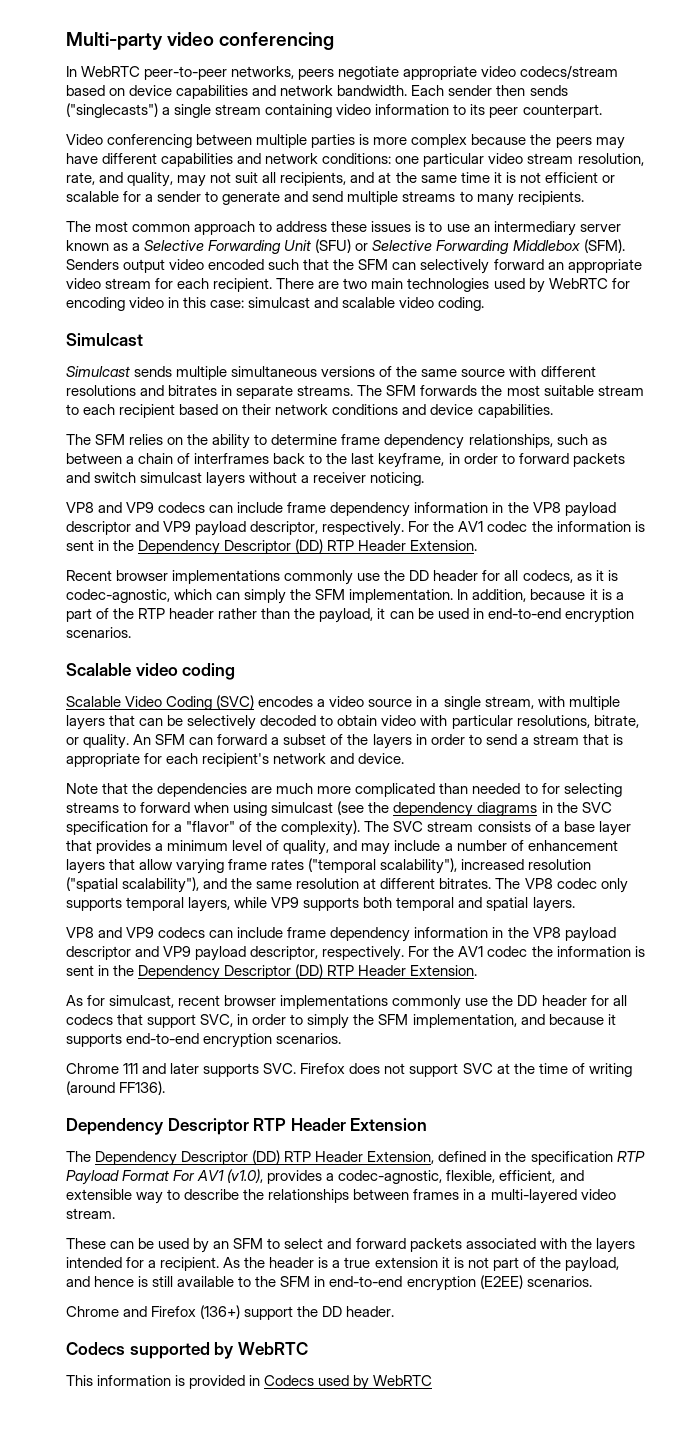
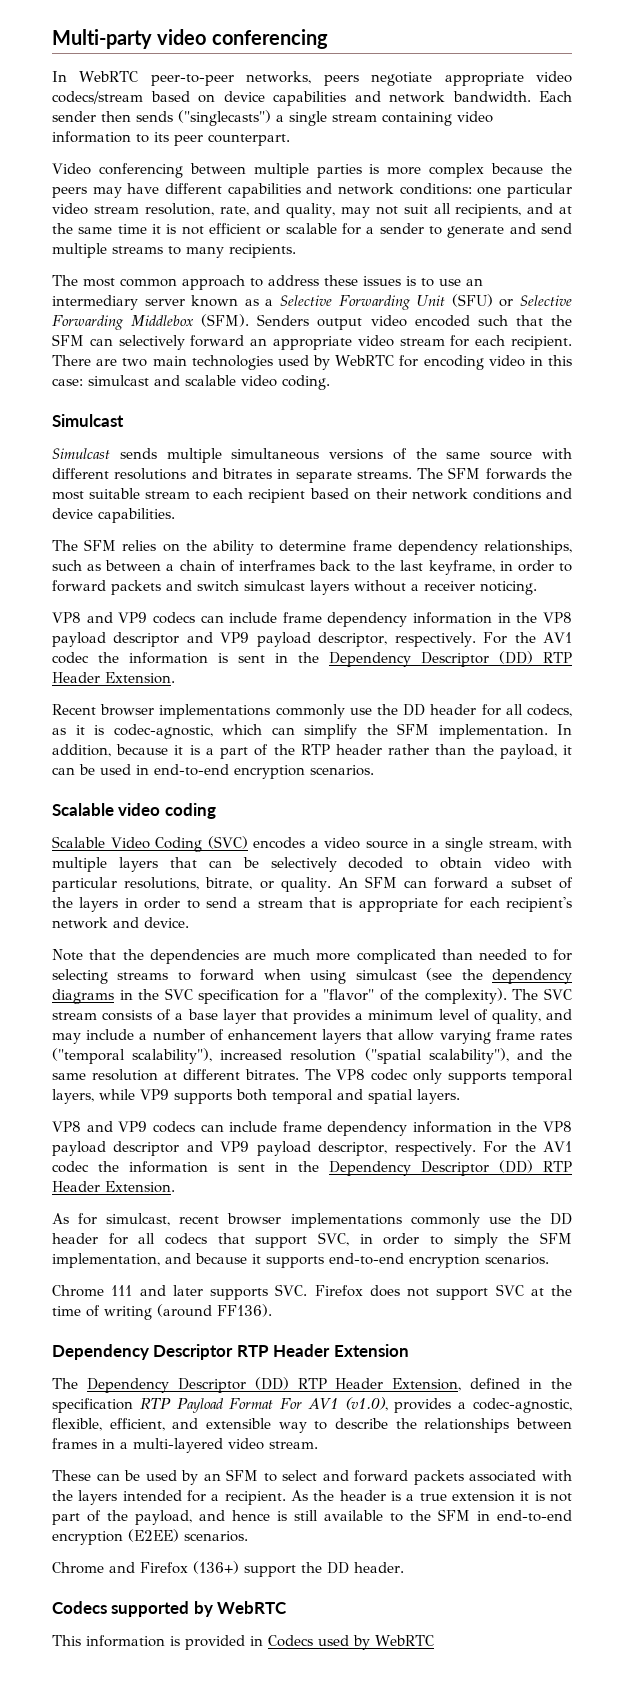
- Recent browser implementations commonly use the DD header for all codecs, as it is codec-agnostic, which can simply the SFM implementation.
+ Recent browser implementations commonly use the DD header for all codecs, as it is codec-agnostic, which can simplify the SFM implementation.

